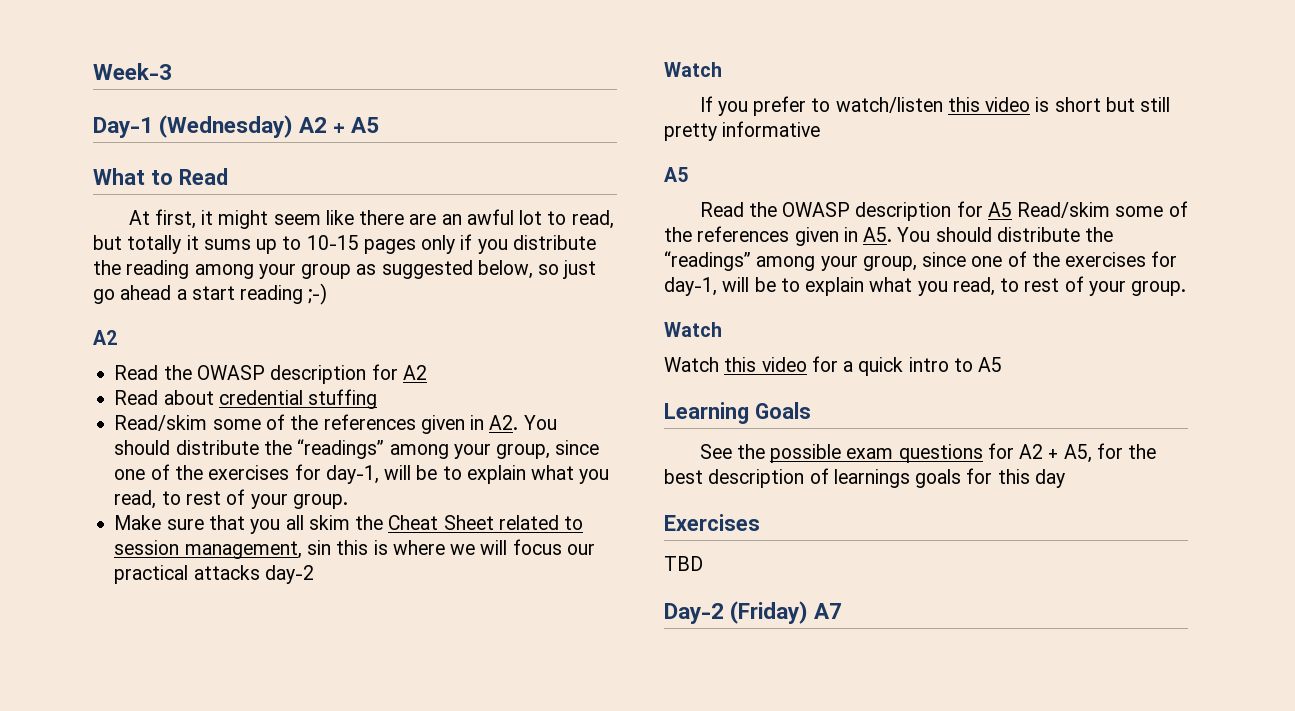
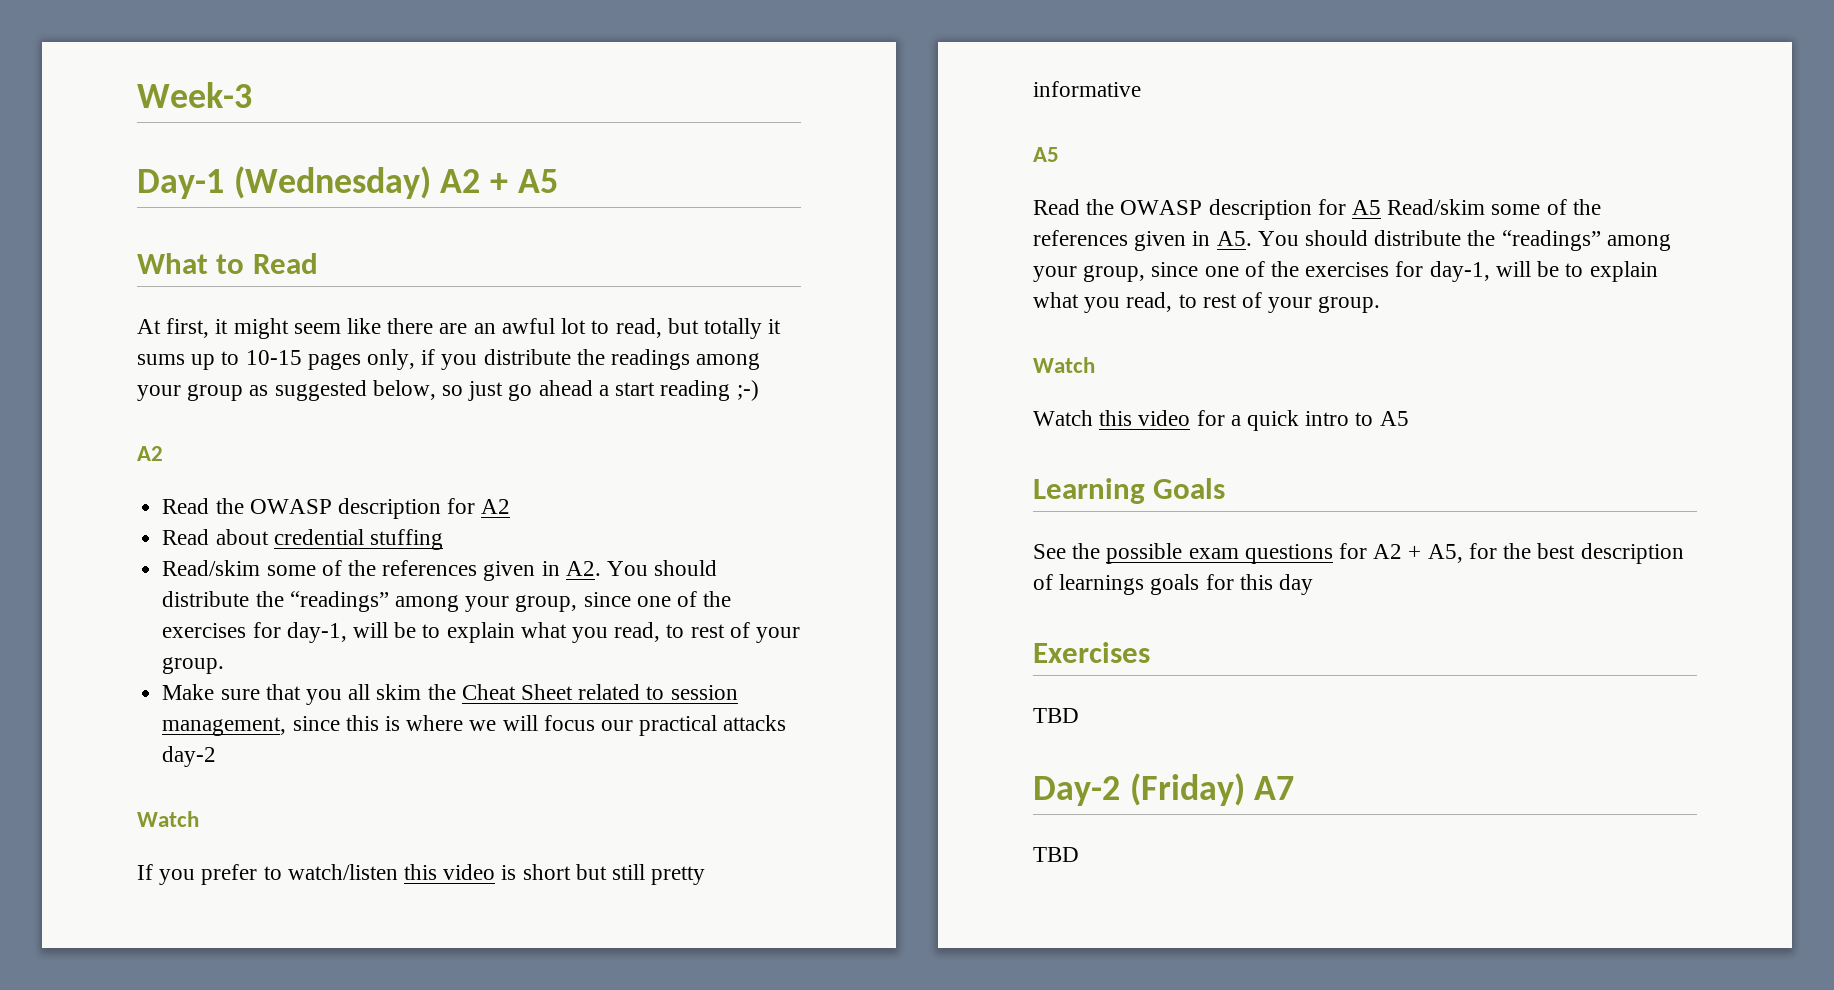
- At first, it might seem like there are an awful lot to read, but totally it sums up to 10-15 pages only if you distribute the reading among your group as suggested below, so just go ahead a start reading ;-)
+ At first, it might seem like there are an awful lot to read, but totally it sums up to 10-15 pages only, if you distribute the readings among your group as suggested below, so just go ahead a start reading ;-)
- Make sure that you all skim the Cheat Sheet related to session management, sin this is where we will focus our practical attacks day-2
+ Make sure that you all skim the Cheat Sheet related to session management, since this is where we will focus our practical attacks day-2
  Day-2 (Friday) A7
+ TBD

